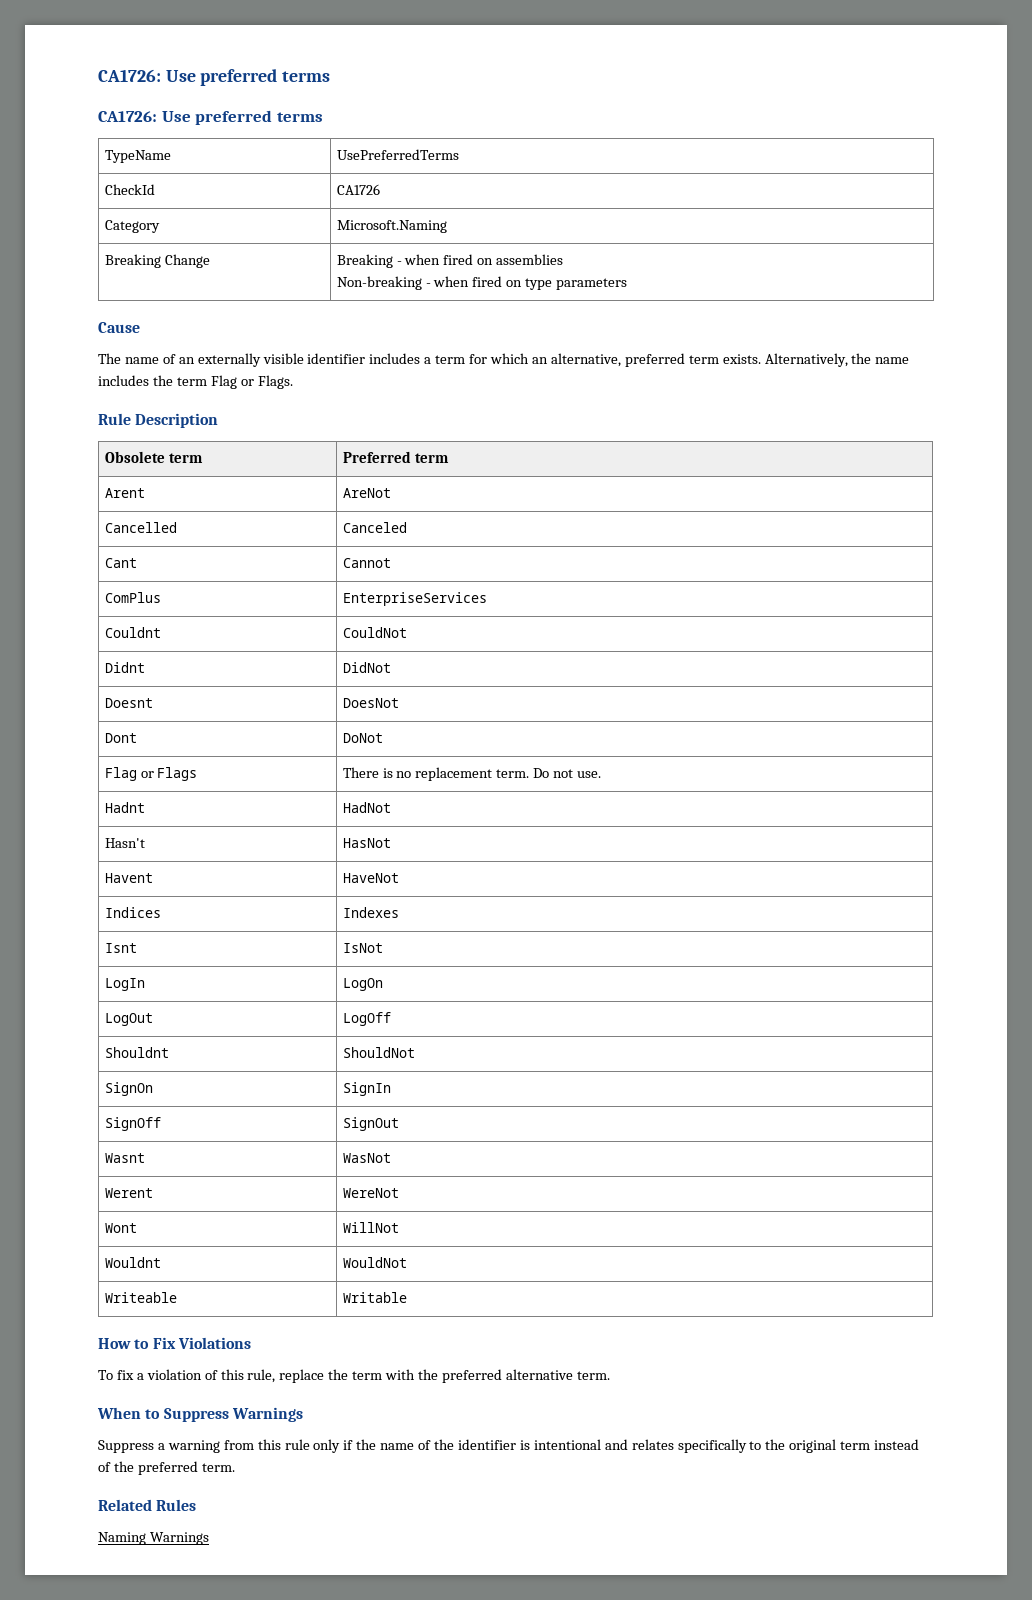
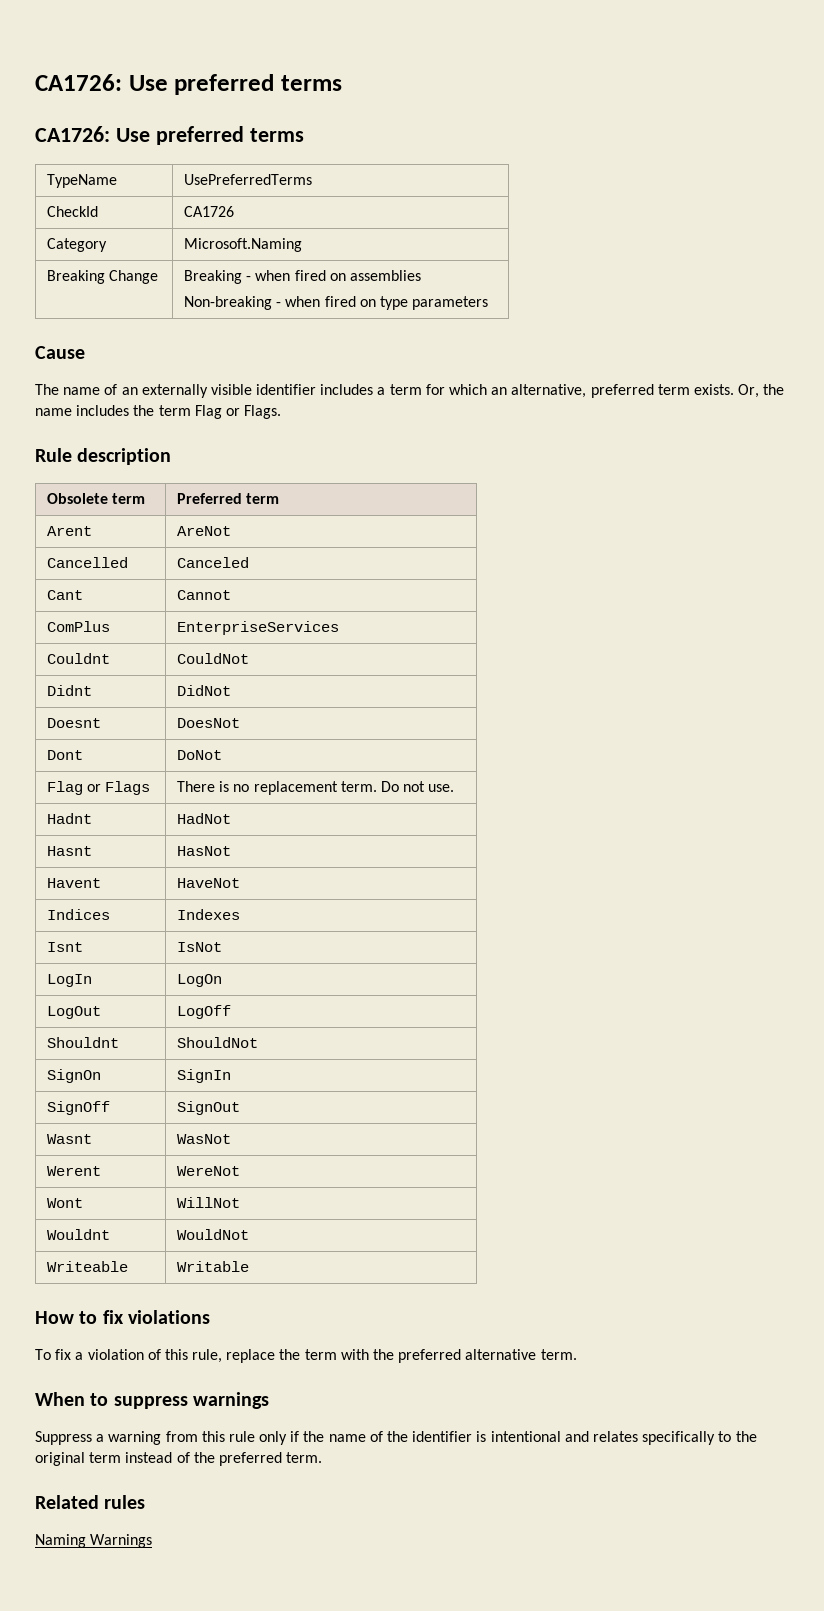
- Alternatively, the name includes the term Flag or Flags.
+ Or, the name includes the term Flag or Flags.
- Rule Description
+ Rule description
- Hasn't | HasNot
+ Hasnt | HasNot
- How to Fix Violations
+ How to fix violations
- When to Suppress Warnings
+ When to suppress warnings
- Related Rules
+ Related rules

